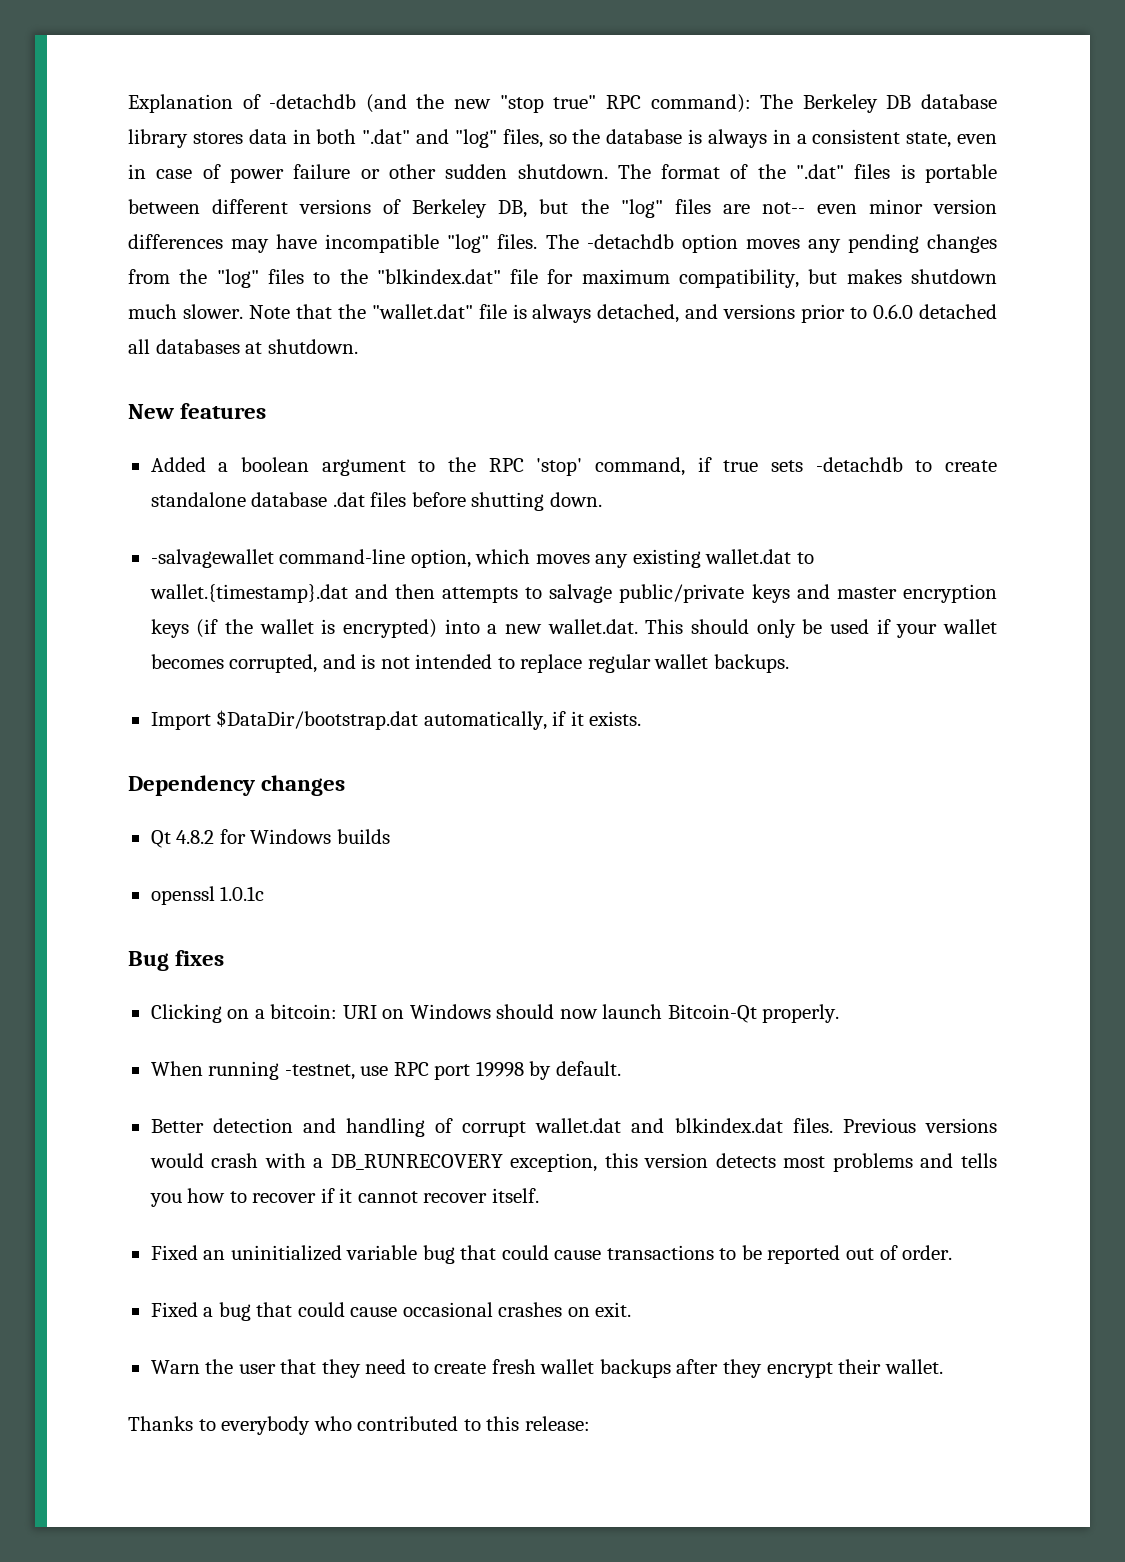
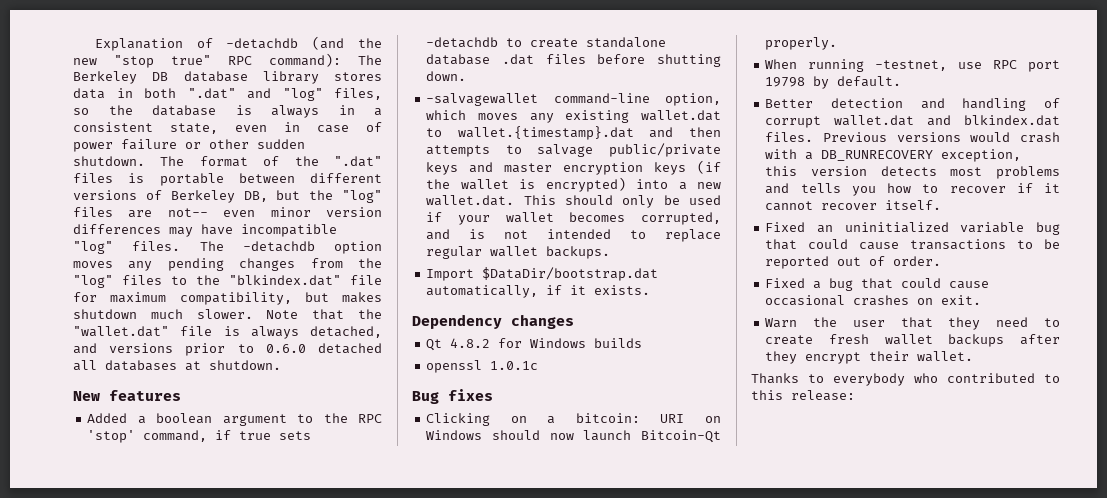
- When running -testnet, use RPC port 19998 by default.
+ When running -testnet, use RPC port 19798 by default.

